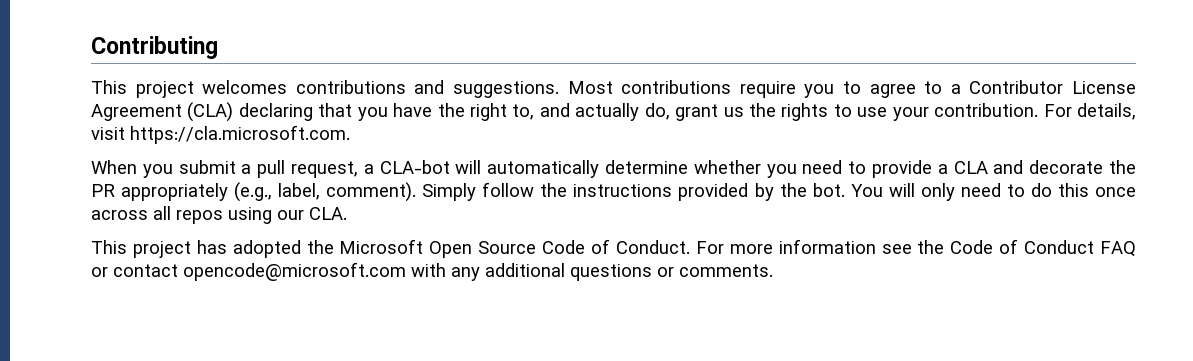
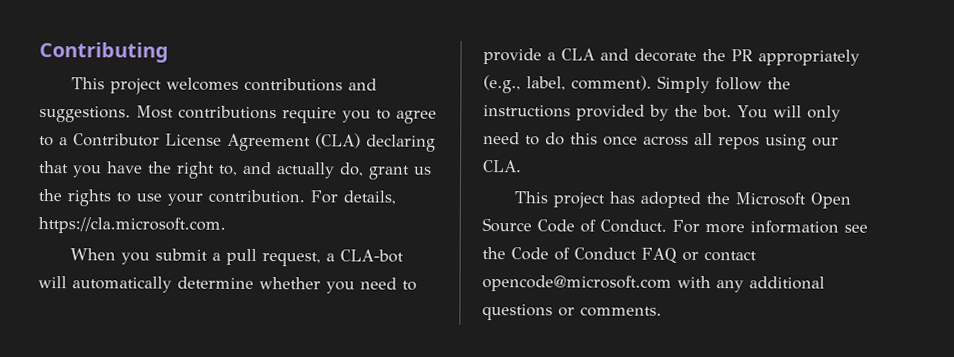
- For details, visit https://cla.microsoft.com.
+ For details, https://cla.microsoft.com.

